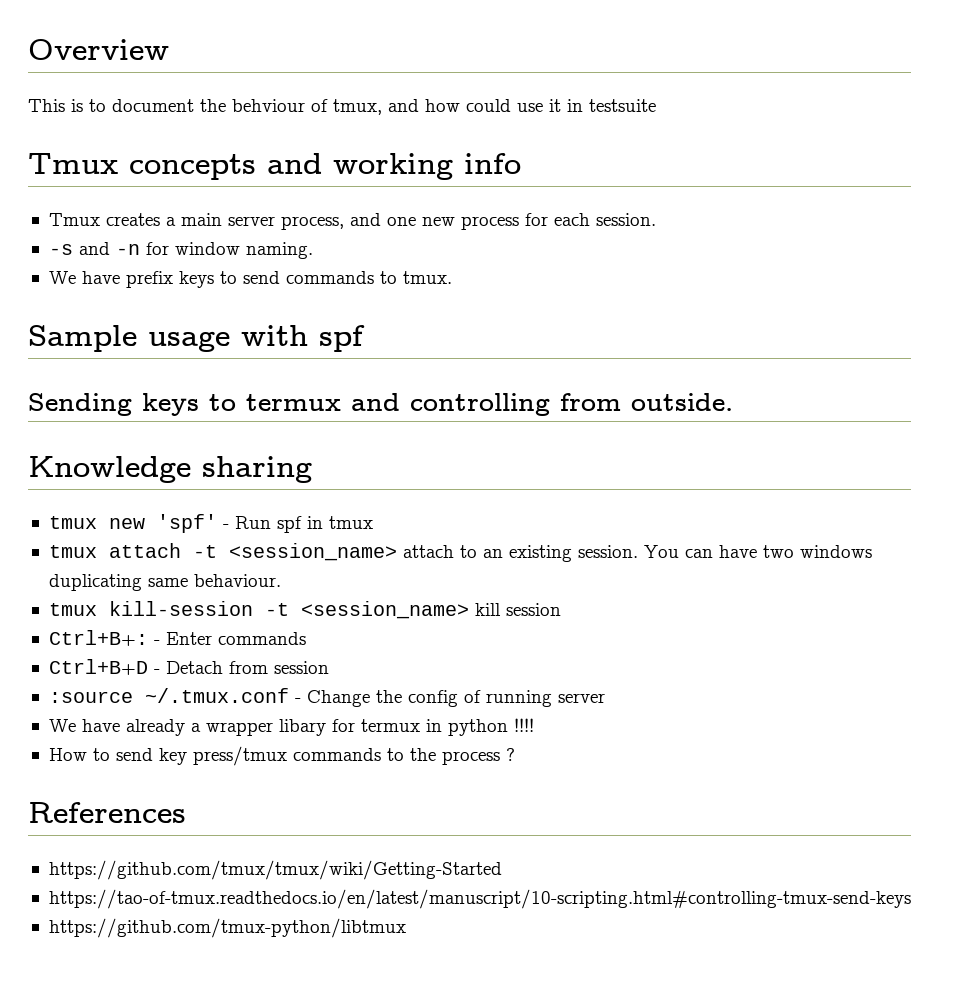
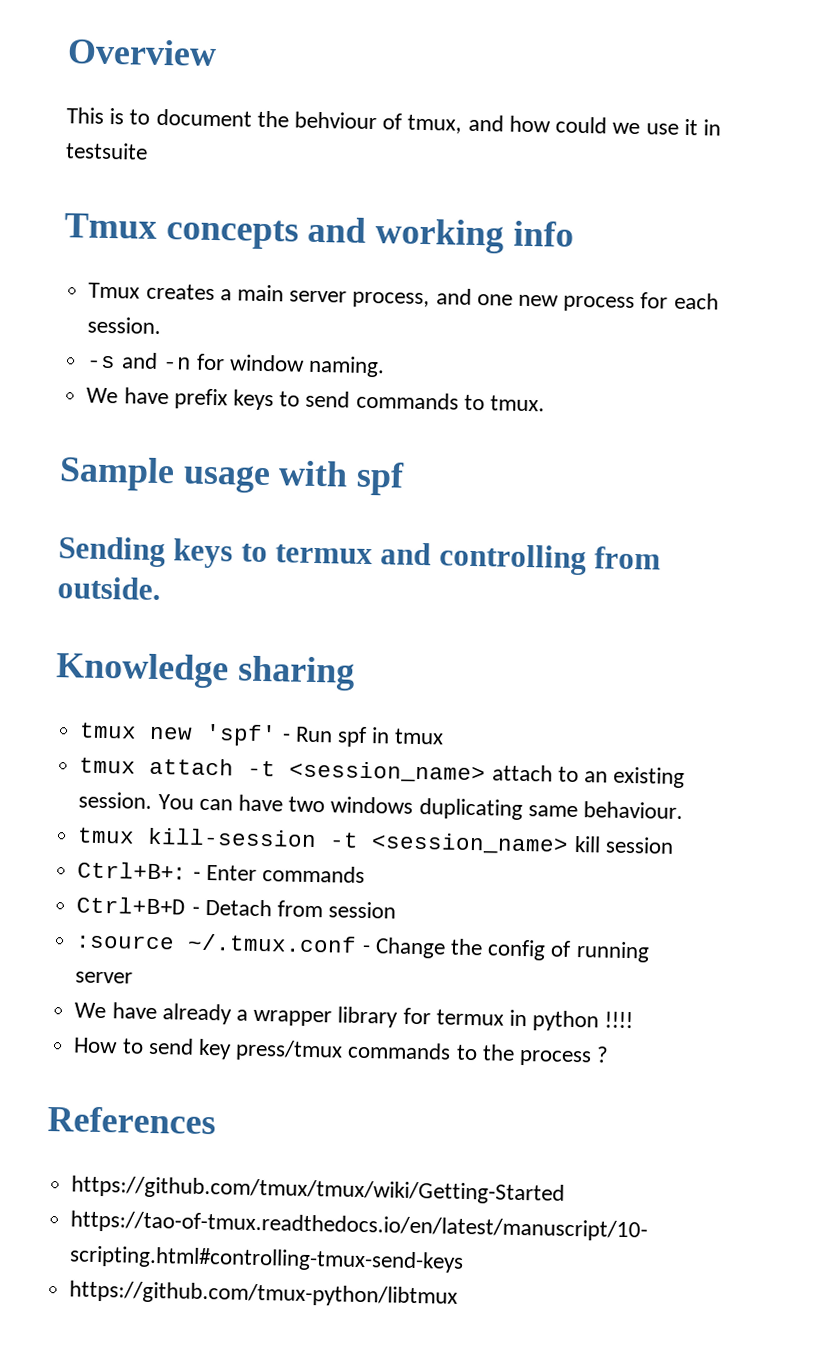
- This is to document the behviour of tmux, and how could use it in testsuite
+ This is to document the behviour of tmux, and how could we use it in testsuite
- We have already a wrapper libary for termux in python !!!!
+ We have already a wrapper library for termux in python !!!!

